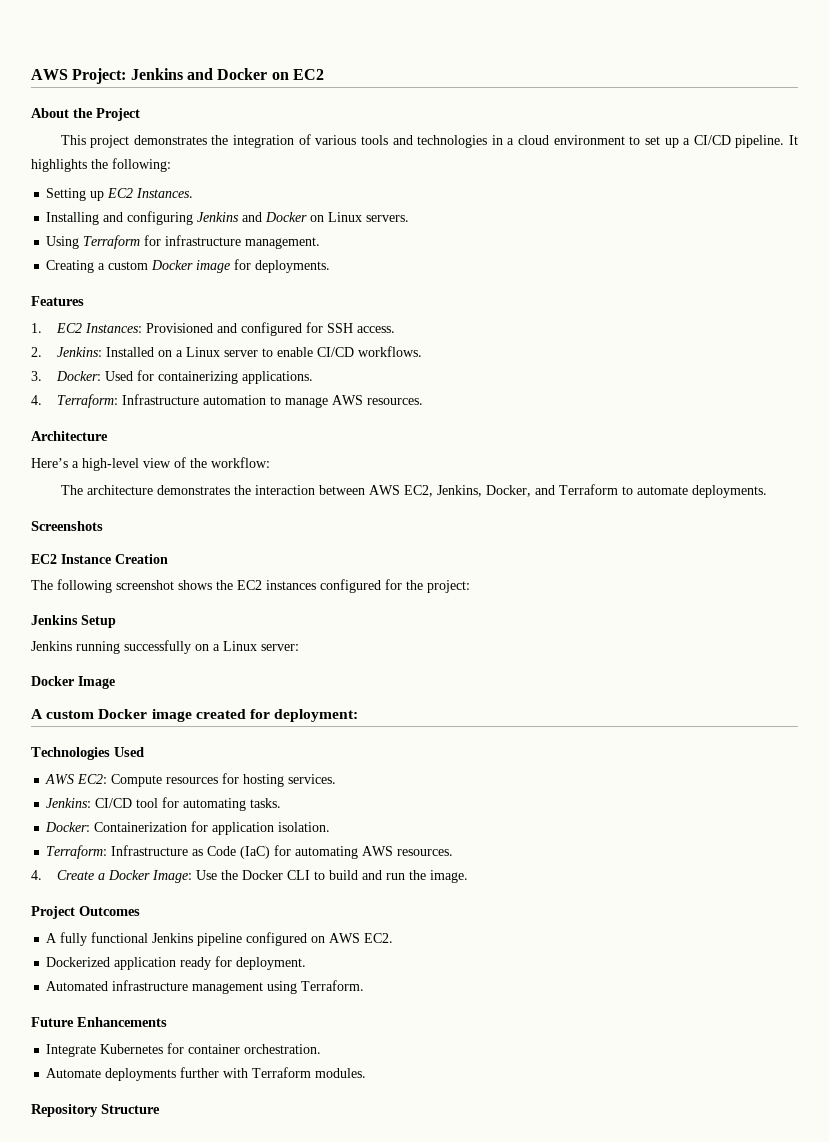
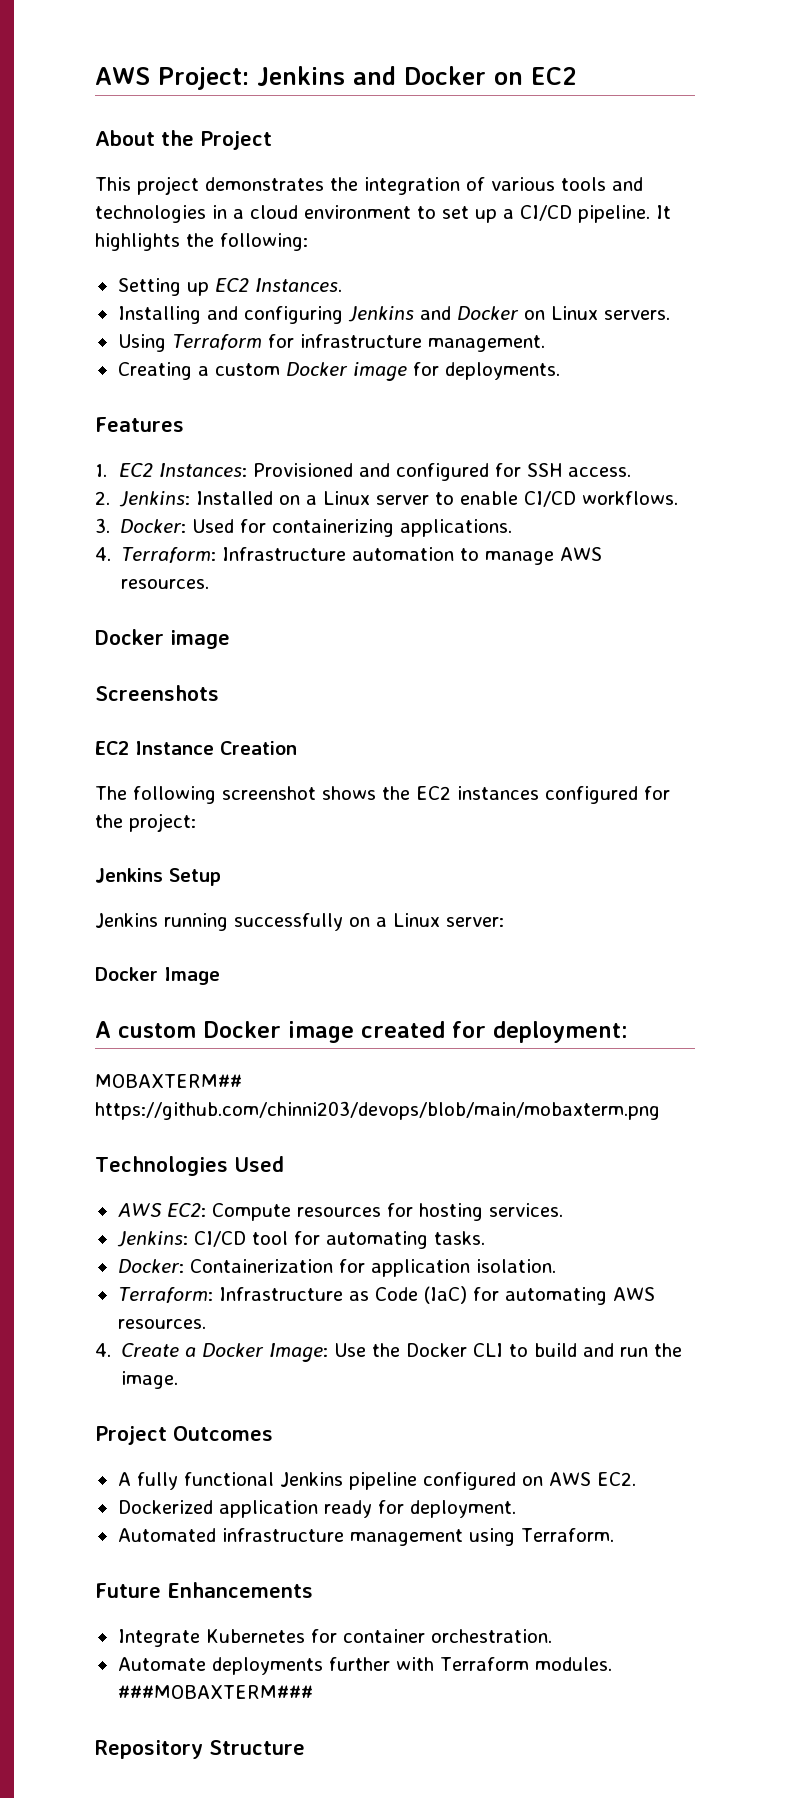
  4. Terraform: Infrastructure automation to manage AWS resources.
- Architecture
- Here’s a high-level view of the workflow:
- The architecture demonstrates the interaction between AWS EC2, Jenkins, Docker, and Terraform to automate deployments.
+ Docker image
+ MOBAXTERM## https://github.com/chinni203/devops/blob/main/mobaxterm.png
+ ###MOBAXTERM###

